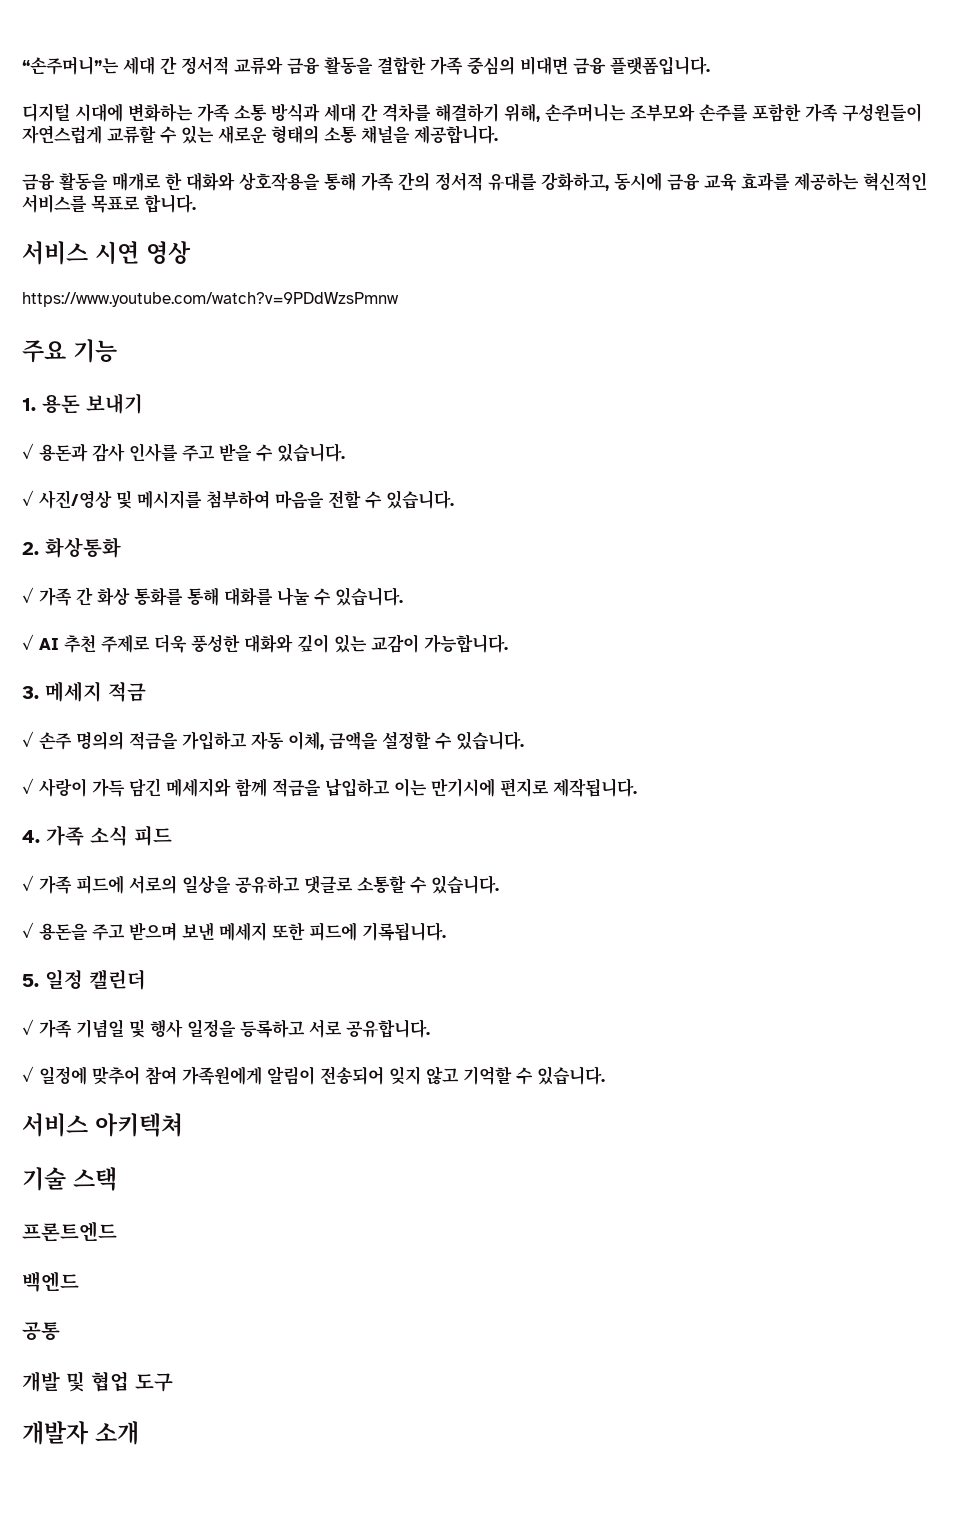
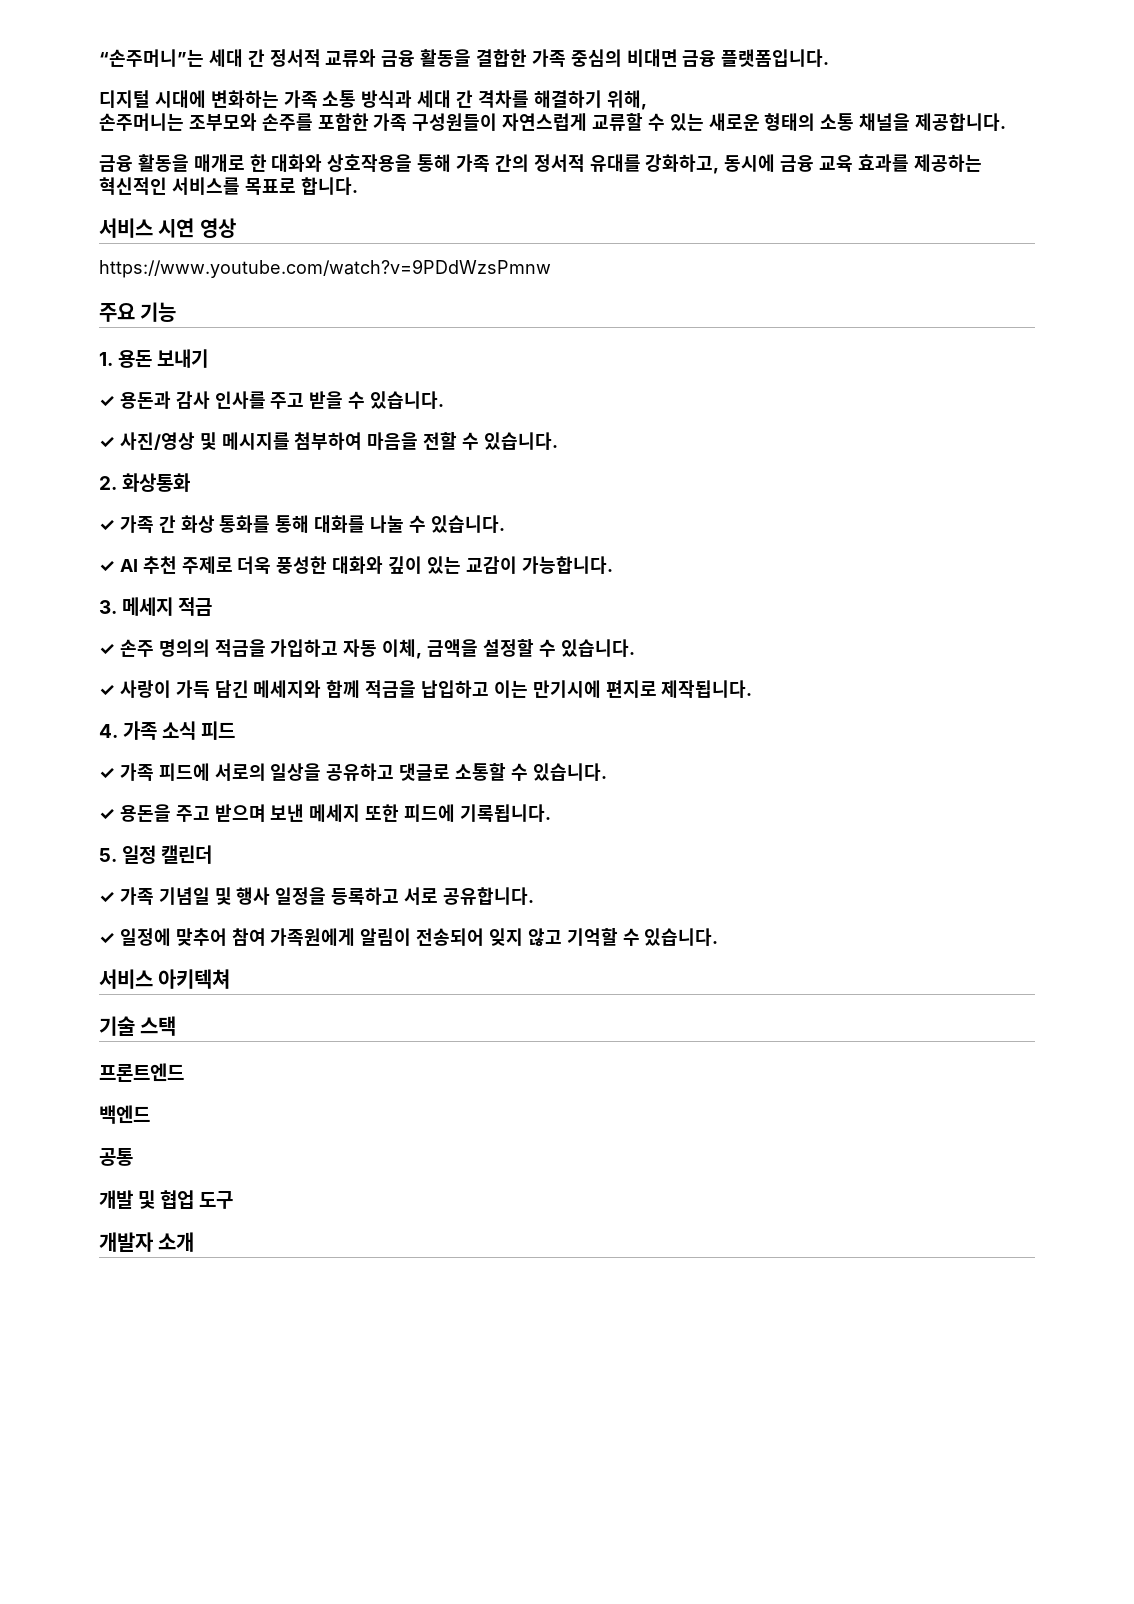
- 디지털 시대에 변화하는 가족 소통 방식과 세대 간 격차를 해결하기 위해, 손주머니는 조부모와 손주를 포함한 가족 구성원들이 자연스럽게 교류할 수 있는 새로운 형태의 소통 채널을 제공합니다.
+ 디지털 시대에 변화하는 가족 소통 방식과 세대 간 격차를 해결하기 위해,
+ 손주머니는 조부모와 손주를 포함한 가족 구성원들이 자연스럽게 교류할 수 있는 새로운 형태의 소통 채널을 제공합니다.

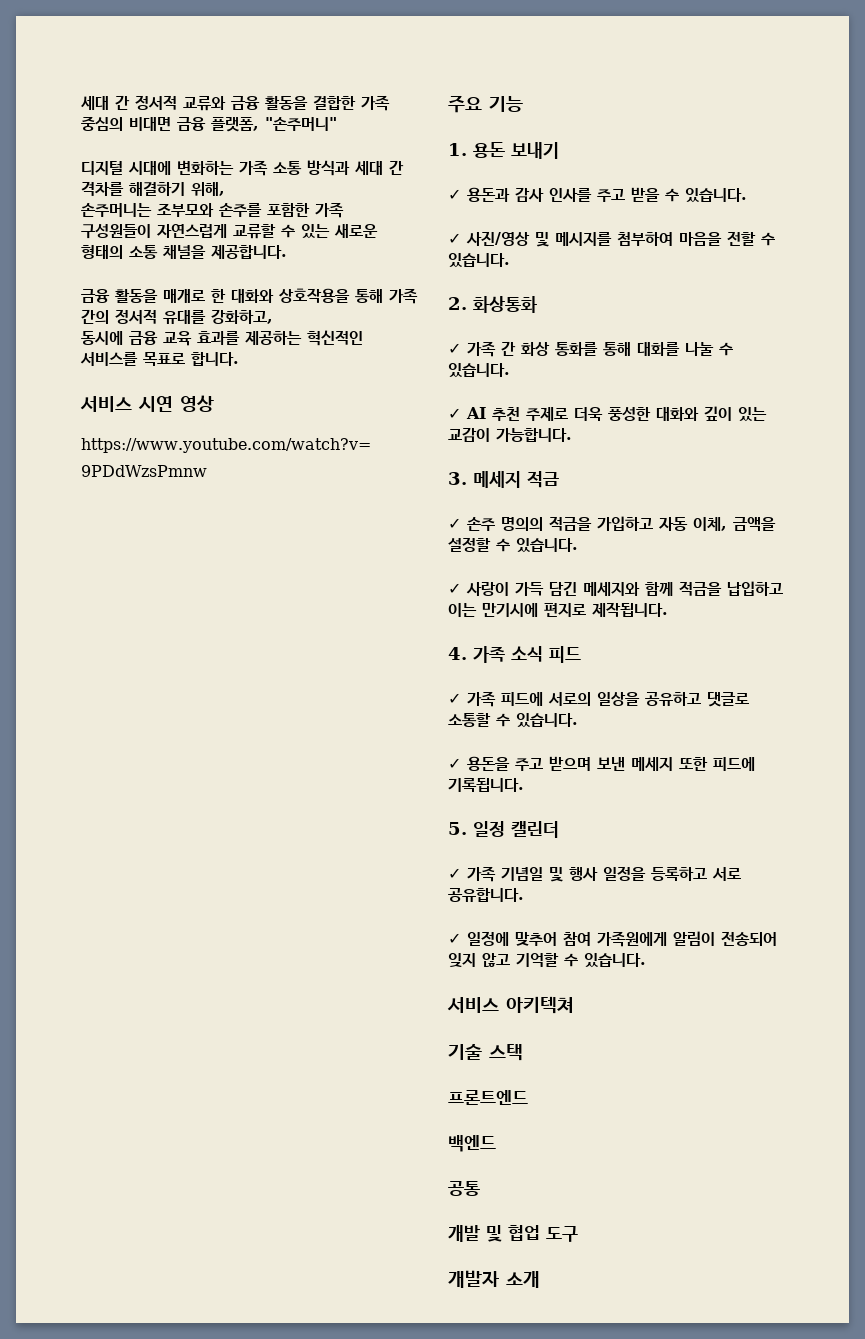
- “손주머니”는 세대 간 정서적 교류와 금융 활동을 결합한 가족 중심의 비대면 금융 플랫폼입니다.
+ 세대 간 정서적 교류와 금융 활동을 결합한 가족 중심의 비대면 금융 플랫폼, "손주머니"
- 금융 활동을 매개로 한 대화와 상호작용을 통해 가족 간의 정서적 유대를 강화하고, 동시에 금융 교육 효과를 제공하는 혁신적인 서비스를 목표로 합니다.
+ 금융 활동을 매개로 한 대화와 상호작용을 통해 가족 간의 정서적 유대를 강화하고,
+ 동시에 금융 교육 효과를 제공하는 혁신적인 서비스를 목표로 합니다.

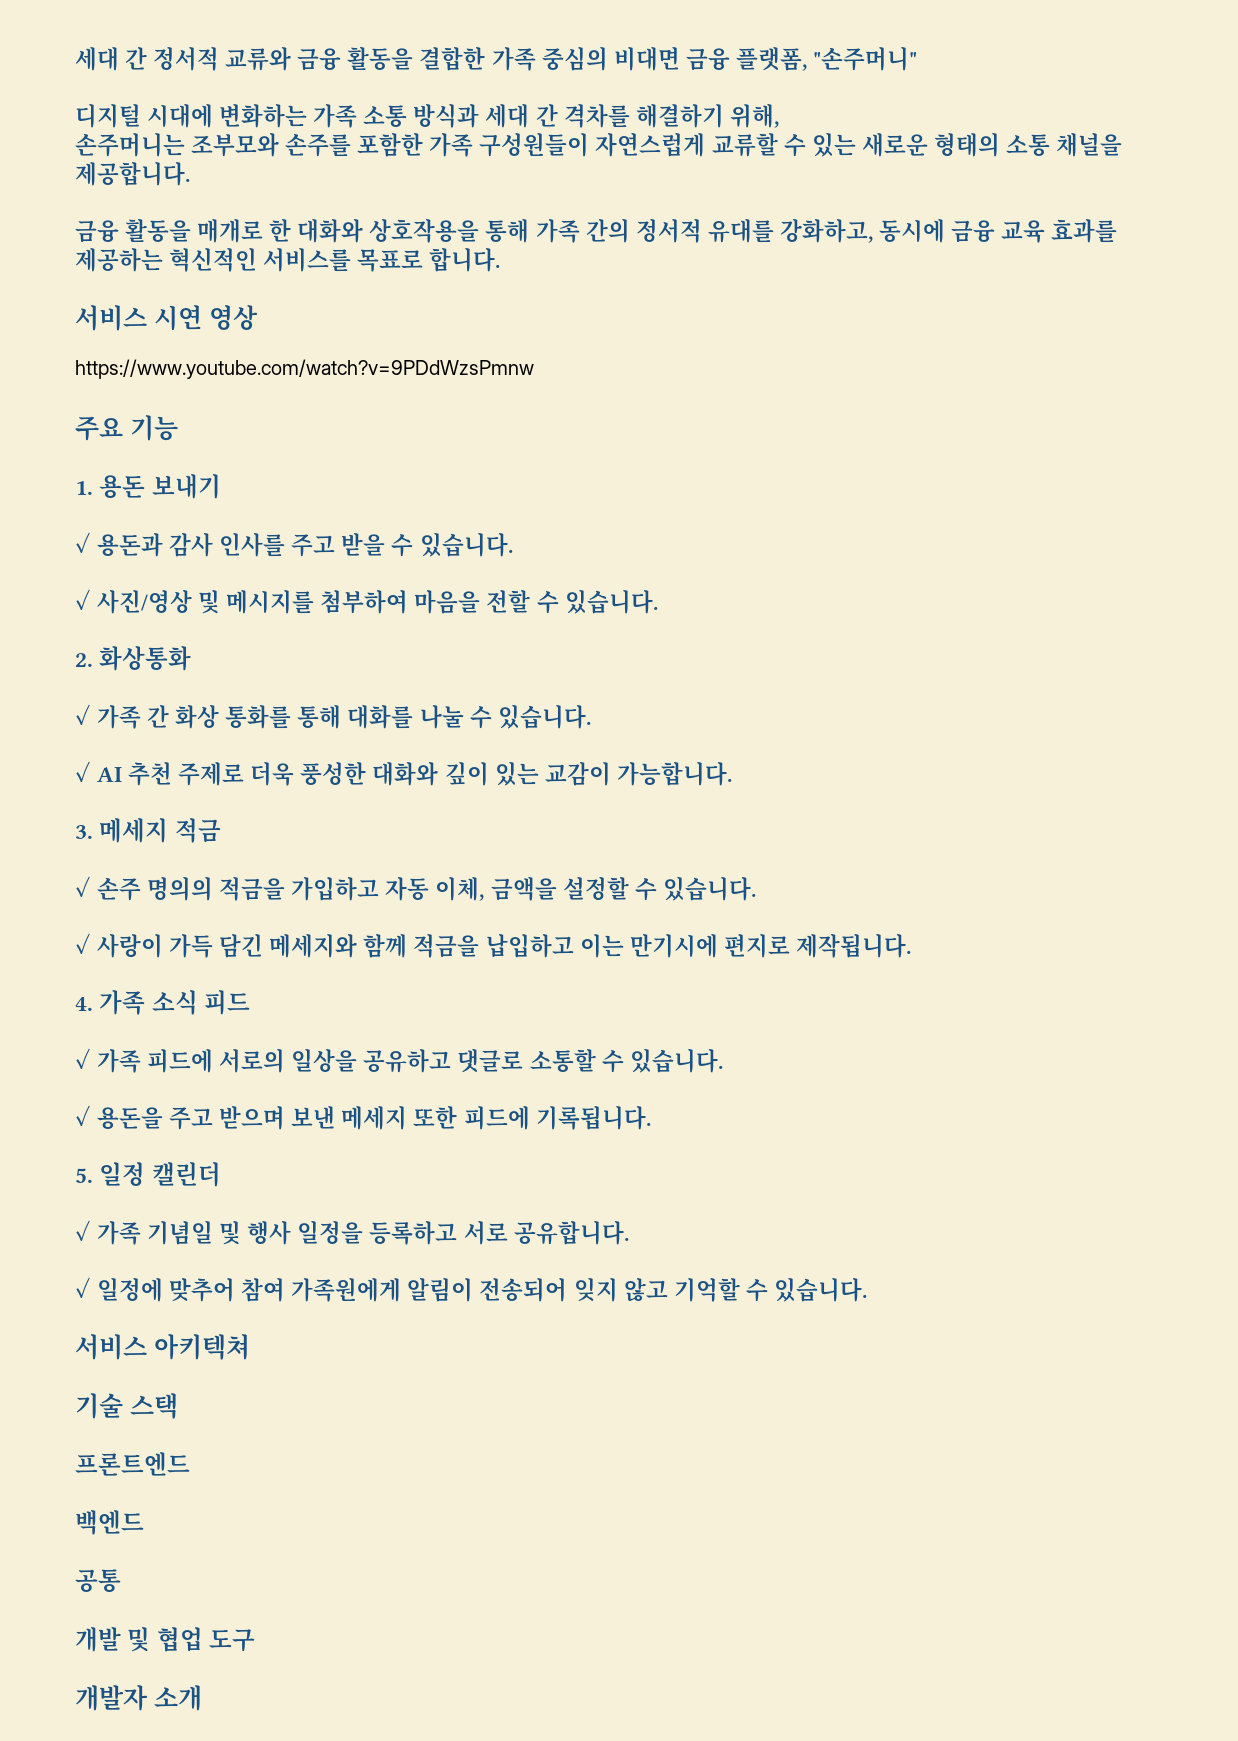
- 금융 활동을 매개로 한 대화와 상호작용을 통해 가족 간의 정서적 유대를 강화하고,
- 동시에 금융 교육 효과를 제공하는 혁신적인 서비스를 목표로 합니다.
+ 금융 활동을 매개로 한 대화와 상호작용을 통해 가족 간의 정서적 유대를 강화하고, 동시에 금융 교육 효과를 제공하는 혁신적인 서비스를 목표로 합니다.

